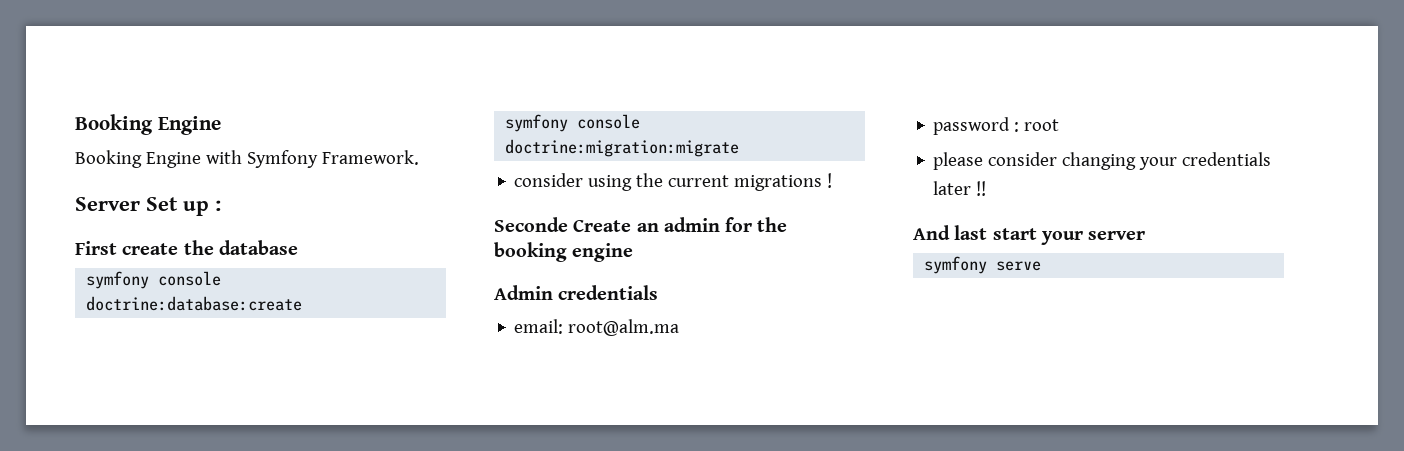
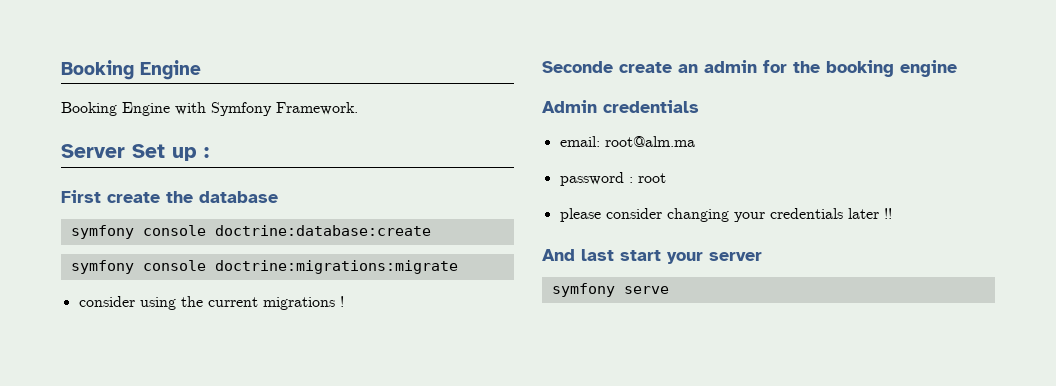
- symfony console doctrine:migration:migrate
+ symfony console doctrine:migrations:migrate
- Seconde Create an admin for the booking engine
+ Seconde create an admin for the booking engine

